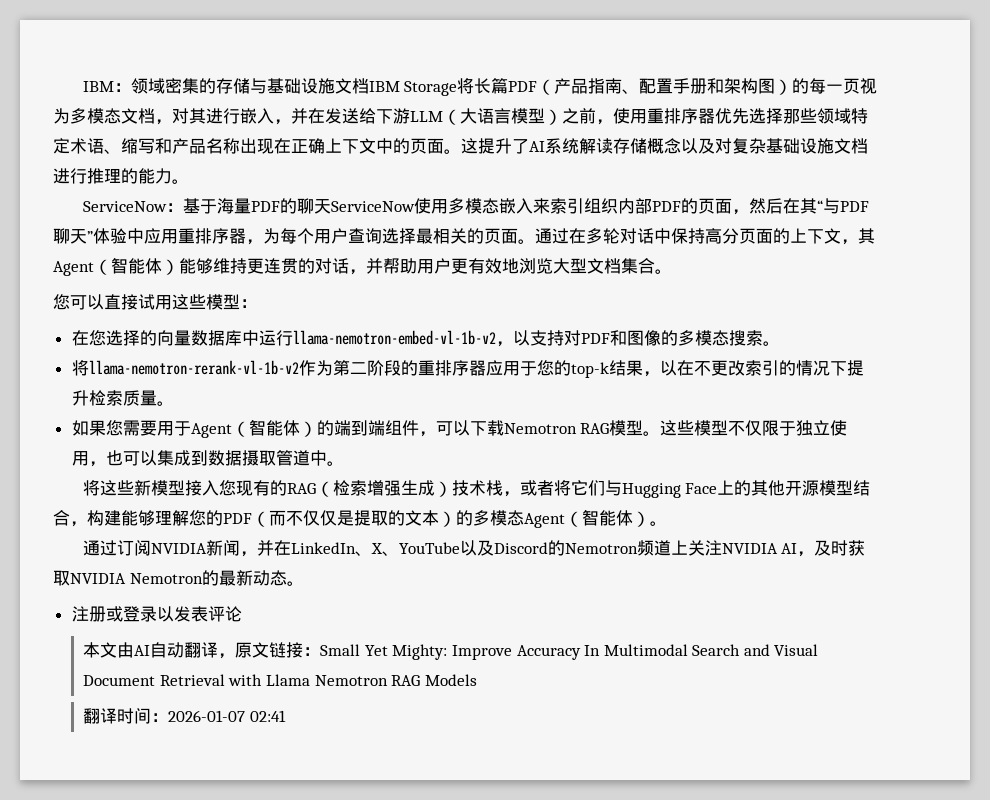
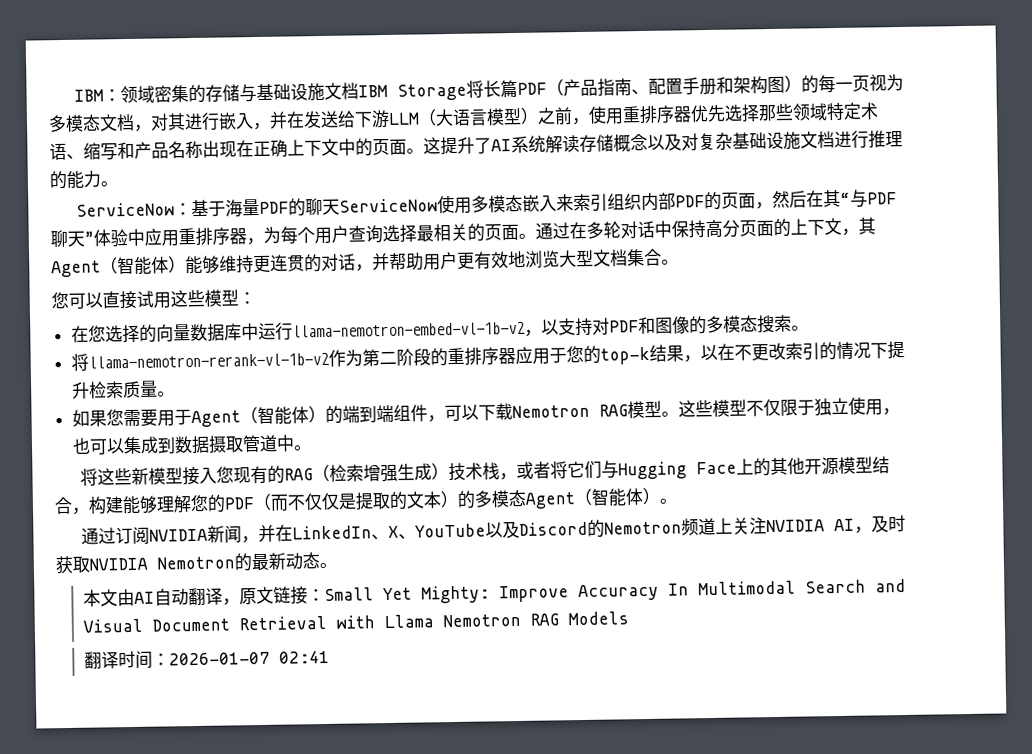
- 注册或登录以发表评论

